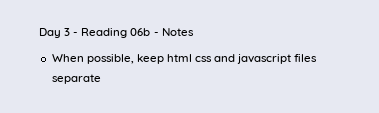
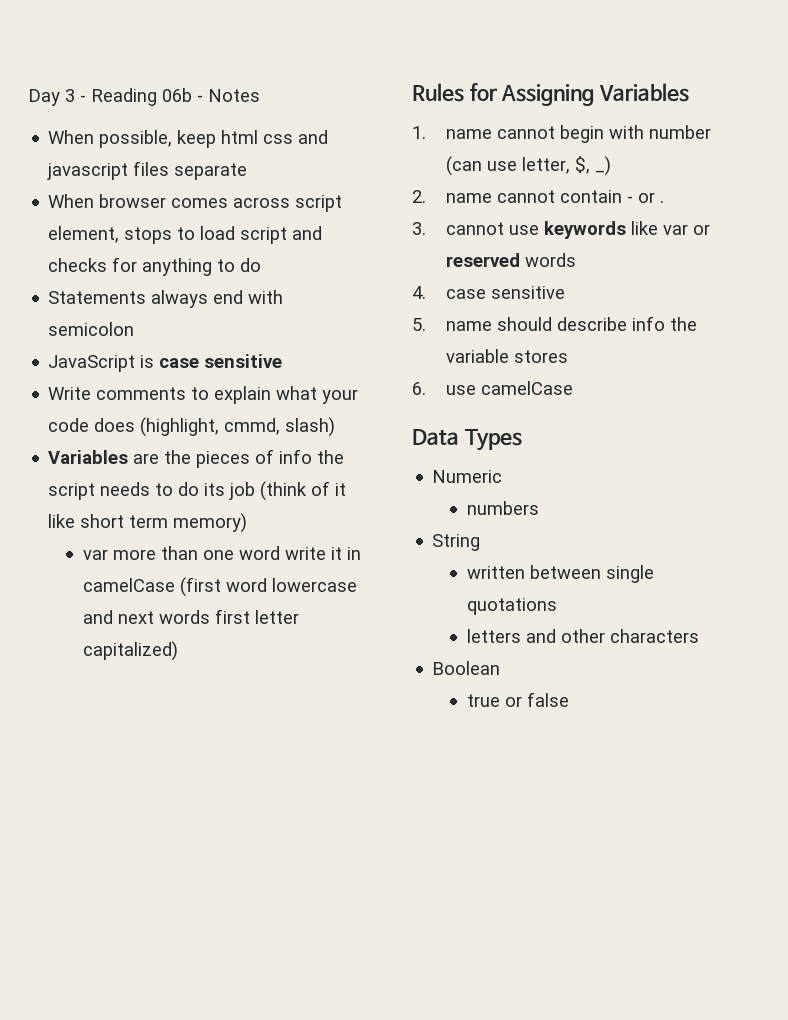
+ When browser comes across script element, stops to load script and checks for anything to do
+ Statements always end with semicolon
+ JavaScript is case sensitive
+ Write comments to explain what your code does (highlight, cmmd, slash)
+ Variables are the pieces of info the script needs to do its job (think of it like short term memory)
+ var more than one word write it in camelCase (first word lowercase and next words first letter capitalized)
+ Rules for Assigning Variables
+ 1. name cannot begin with number (can use letter, $, _)
+ 2. name cannot contain - or .
+ 3. cannot use keywords like var or reserved words
+ 4. case sensitive
+ 5. name should describe info the variable stores
+ 6. use camelCase
+ Data Types
+ Numeric
+ numbers
+ String
+ written between single quotations
+ letters and other characters
+ Boolean
+ true or false

